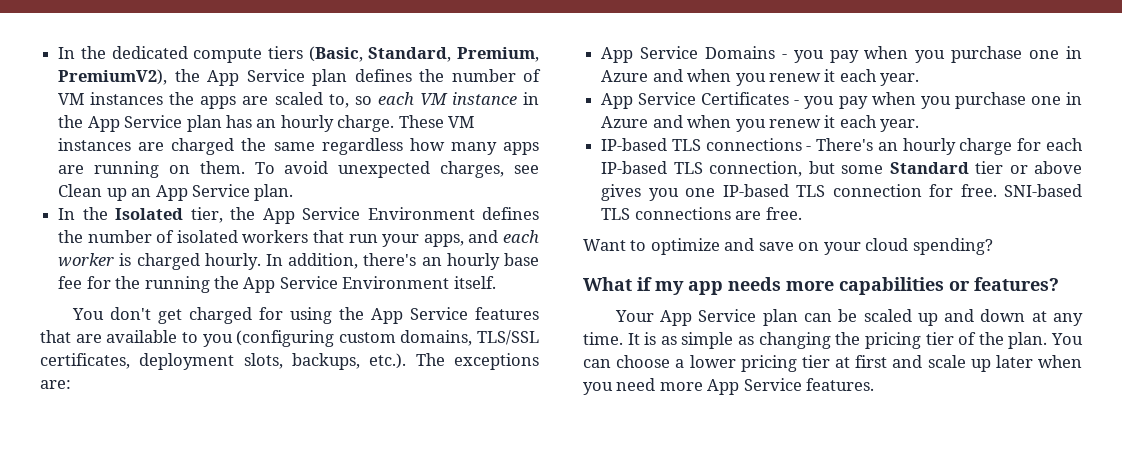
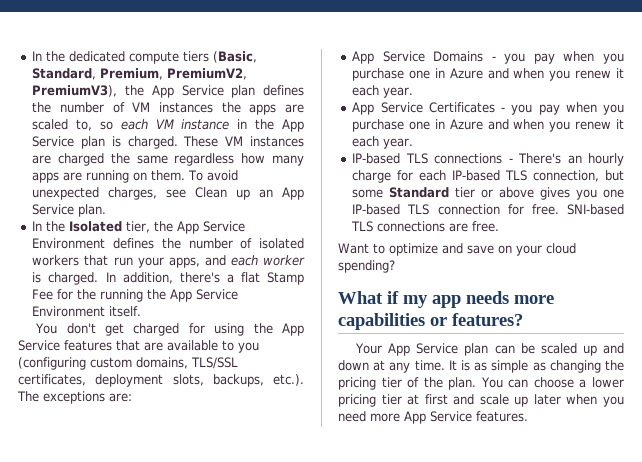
- In the dedicated compute tiers (Basic, Standard, Premium, PremiumV2), the App Service plan defines the number of VM instances the apps are scaled to, so each VM instance in the App Service plan has an hourly charge.
+ In the dedicated compute tiers (Basic, Standard, Premium, PremiumV2, PremiumV3), the App Service plan defines the number of VM instances the apps are scaled to, so each VM instance in the App Service plan is charged.
- In the Isolated tier, the App Service Environment defines the number of isolated workers that run your apps, and each worker is charged hourly.
+ In the Isolated tier, the App Service Environment defines the number of isolated workers that run your apps, and each worker is charged.
- In addition, there's an hourly base fee for the running the App Service Environment itself.
+ In addition, there's a flat Stamp Fee for the running the App Service Environment itself.

